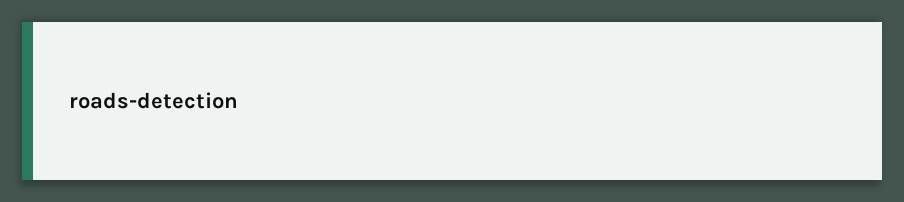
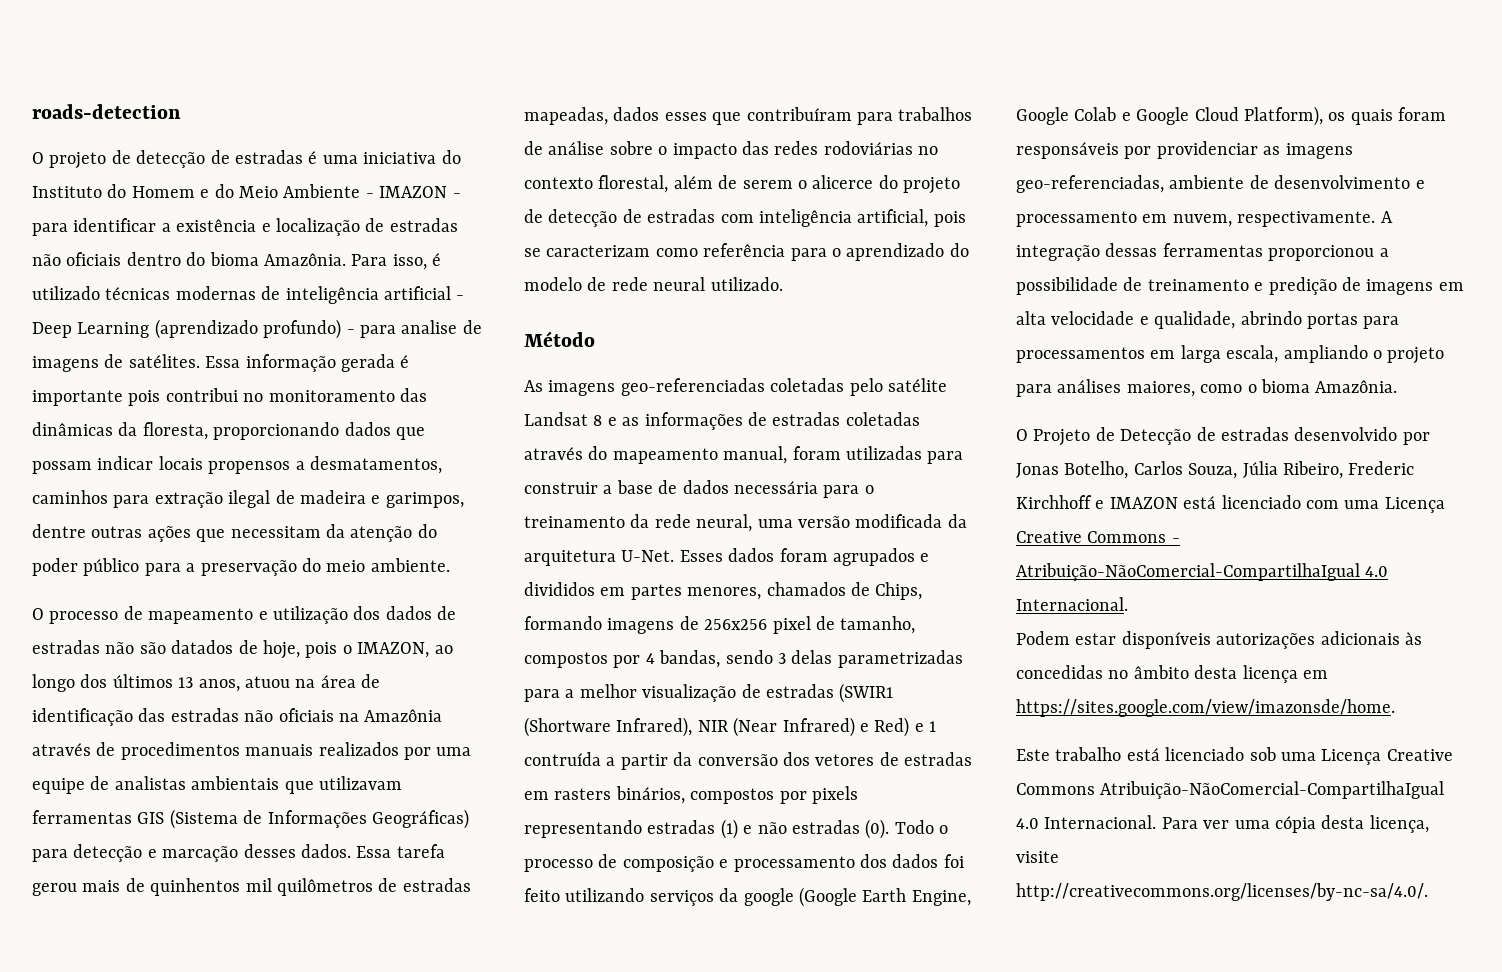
+ O projeto de detecção de estradas é uma iniciativa do Instituto do Homem e do Meio Ambiente - IMAZON - para identificar a existência e localização de estradas não oficiais dentro do bioma Amazônia. Para isso, é utilizado técnicas modernas de inteligência artificial - Deep Learning (aprendizado profundo) - para analise de imagens de satélites. Essa informação gerada é importante pois contribui no monitoramento das dinâmicas da floresta, proporcionando dados que possam indicar locais propensos a desmatamentos, caminhos para extração ilegal de madeira e garimpos, dentre outras ações que necessitam da atenção do poder público para a preservação do meio ambiente.
+ O processo de mapeamento e utilização dos dados de estradas não são datados de hoje, pois o IMAZON, ao longo dos últimos 13 anos, atuou na área de identificação das estradas não oficiais na Amazônia através de procedimentos manuais realizados por uma equipe de analistas ambientais que utilizavam ferramentas GIS (Sistema de Informações Geográficas) para detecção e marcação desses dados. Essa tarefa gerou mais de quinhentos mil quilômetros de estradas mapeadas, dados esses que contribuíram para trabalhos de análise sobre o impacto das redes rodoviárias no contexto florestal, além de serem o alicerce do projeto de detecção de estradas com inteligência artificial, pois se caracterizam como referência para o aprendizado do modelo de rede neural utilizado.
+ Método
+ As imagens geo-referenciadas coletadas pelo satélite Landsat 8 e as informações de estradas coletadas através do mapeamento manual, foram utilizadas para construir a base de dados necessária para o treinamento da rede neural, uma versão modificada da arquitetura U-Net. Esses dados foram agrupados e divididos em partes menores, chamados de Chips, formando imagens de 256x256 pixel de tamanho, compostos por 4 bandas, sendo 3 delas parametrizadas para a melhor visualização de estradas (SWIR1 (Shortware Infrared), NIR (Near Infrared) e Red) e 1 contruída a partir da conversão dos vetores de estradas em rasters binários, compostos por pixels representando estradas (1) e não estradas (0). Todo o processo de composição e processamento dos dados foi feito utilizando serviços da google (Google Earth Engine, Google Colab e Google Cloud Platform), os quais foram responsáveis por providenciar as imagens geo-referenciadas, ambiente de desenvolvimento e processamento em nuvem, respectivamente. A integração dessas ferramentas proporcionou a possibilidade de treinamento e predição de imagens em alta velocidade e qualidade, abrindo portas para processamentos em larga escala, ampliando o projeto para análises maiores, como o bioma Amazônia.
+ O Projeto de Detecção de estradas desenvolvido por Jonas Botelho, Carlos Souza, Júlia Ribeiro, Frederic Kirchhoff e IMAZON está licenciado com uma Licença Creative Commons - Atribuição-NãoComercial-CompartilhaIgual 4.0 Internacional.
+ Podem estar disponíveis autorizações adicionais às concedidas no âmbito desta licença em https://sites.google.com/view/imazonsde/home.
+ Este trabalho está licenciado sob uma Licença Creative Commons Atribuição-NãoComercial-CompartilhaIgual 4.0 Internacional. Para ver uma cópia desta licença, visite http://creativecommons.org/licenses/by-nc-sa/4.0/.

